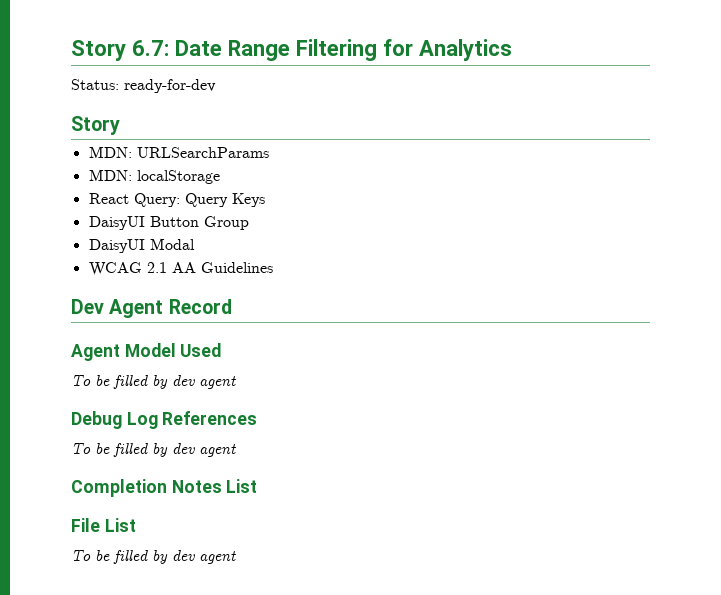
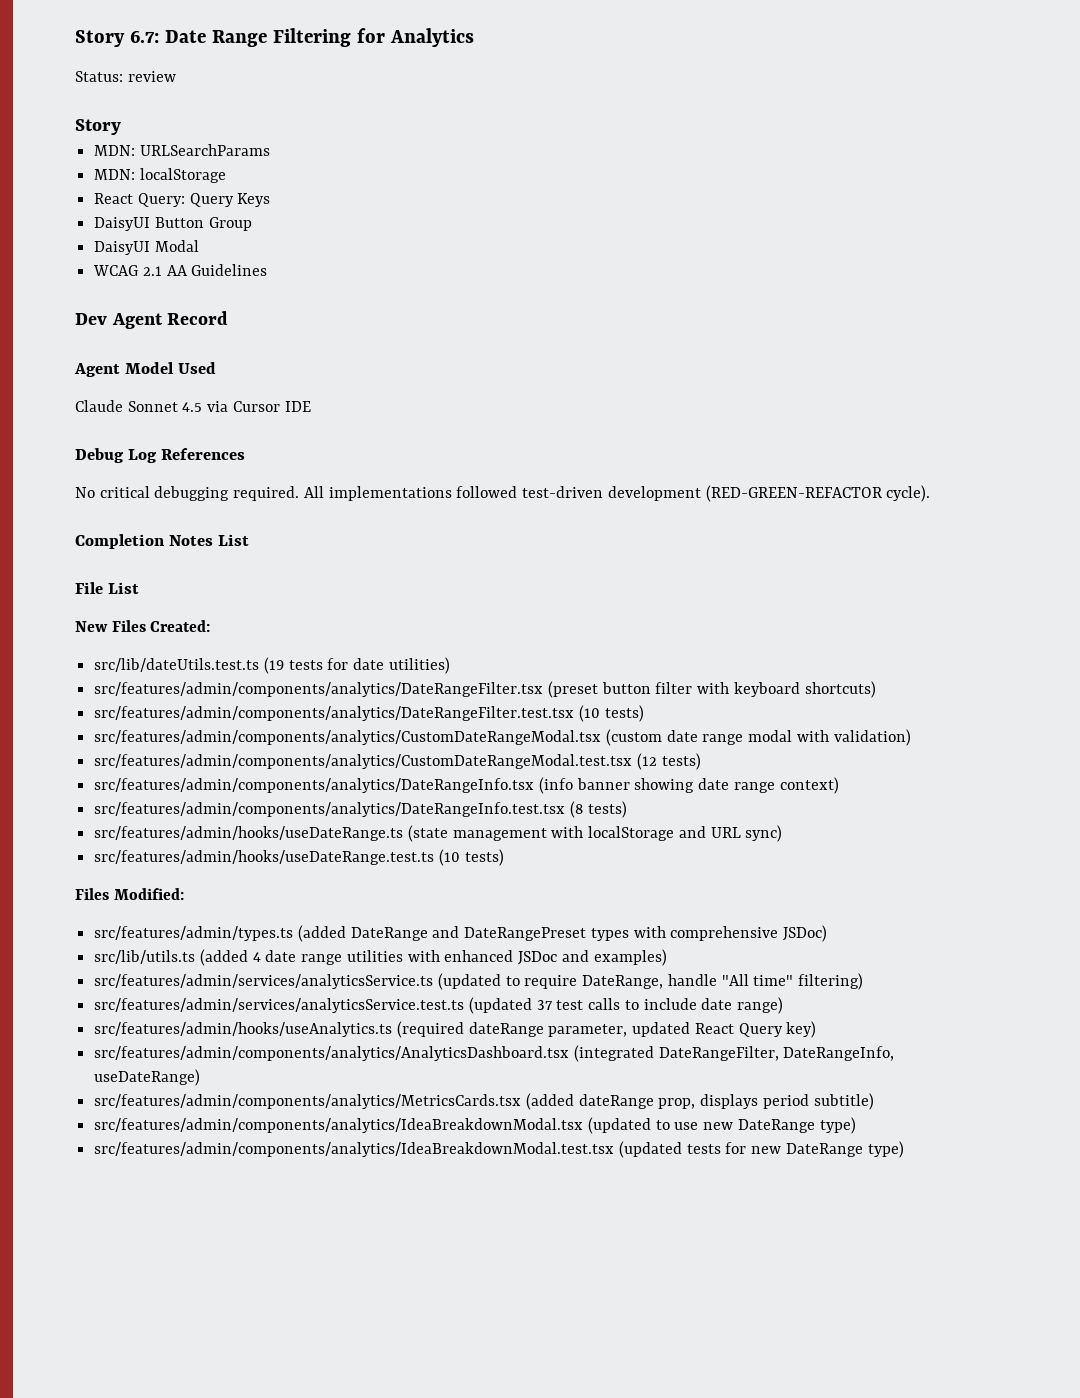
- Status: ready-for-dev
+ Status: review
  Agent Model Used
- To be filled by dev agent
+ Claude Sonnet 4.5 via Cursor IDE
  Debug Log References
- To be filled by dev agent
+ No critical debugging required. All implementations followed test-driven development (RED-GREEN-REFACTOR cycle).
  File List
- To be filled by dev agent
+ New Files Created:
+ src/lib/dateUtils.test.ts (19 tests for date utilities)
+ src/features/admin/components/analytics/DateRangeFilter.tsx (preset button filter with keyboard shortcuts)
+ src/features/admin/components/analytics/DateRangeFilter.test.tsx (10 tests)
+ src/features/admin/components/analytics/CustomDateRangeModal.tsx (custom date range modal with validation)
+ src/features/admin/components/analytics/CustomDateRangeModal.test.tsx (12 tests)
+ src/features/admin/components/analytics/DateRangeInfo.tsx (info banner showing date range context)
+ src/features/admin/components/analytics/DateRangeInfo.test.tsx (8 tests)
+ src/features/admin/hooks/useDateRange.ts (state management with localStorage and URL sync)
+ src/features/admin/hooks/useDateRange.test.ts (10 tests)
+ Files Modified:
+ src/features/admin/types.ts (added DateRange and DateRangePreset types with comprehensive JSDoc)
+ src/lib/utils.ts (added 4 date range utilities with enhanced JSDoc and examples)
+ src/features/admin/services/analyticsService.ts (updated to require DateRange, handle "All time" filtering)
+ src/features/admin/services/analyticsService.test.ts (updated 37 test calls to include date range)
+ src/features/admin/hooks/useAnalytics.ts (required dateRange parameter, updated React Query key)
+ src/features/admin/components/analytics/AnalyticsDashboard.tsx (integrated DateRangeFilter, DateRangeInfo, useDateRange)
+ src/features/admin/components/analytics/MetricsCards.tsx (added dateRange prop, displays period subtitle)
+ src/features/admin/components/analytics/IdeaBreakdownModal.tsx (updated to use new DateRange type)
+ src/features/admin/components/analytics/IdeaBreakdownModal.test.tsx (updated tests for new DateRange type)

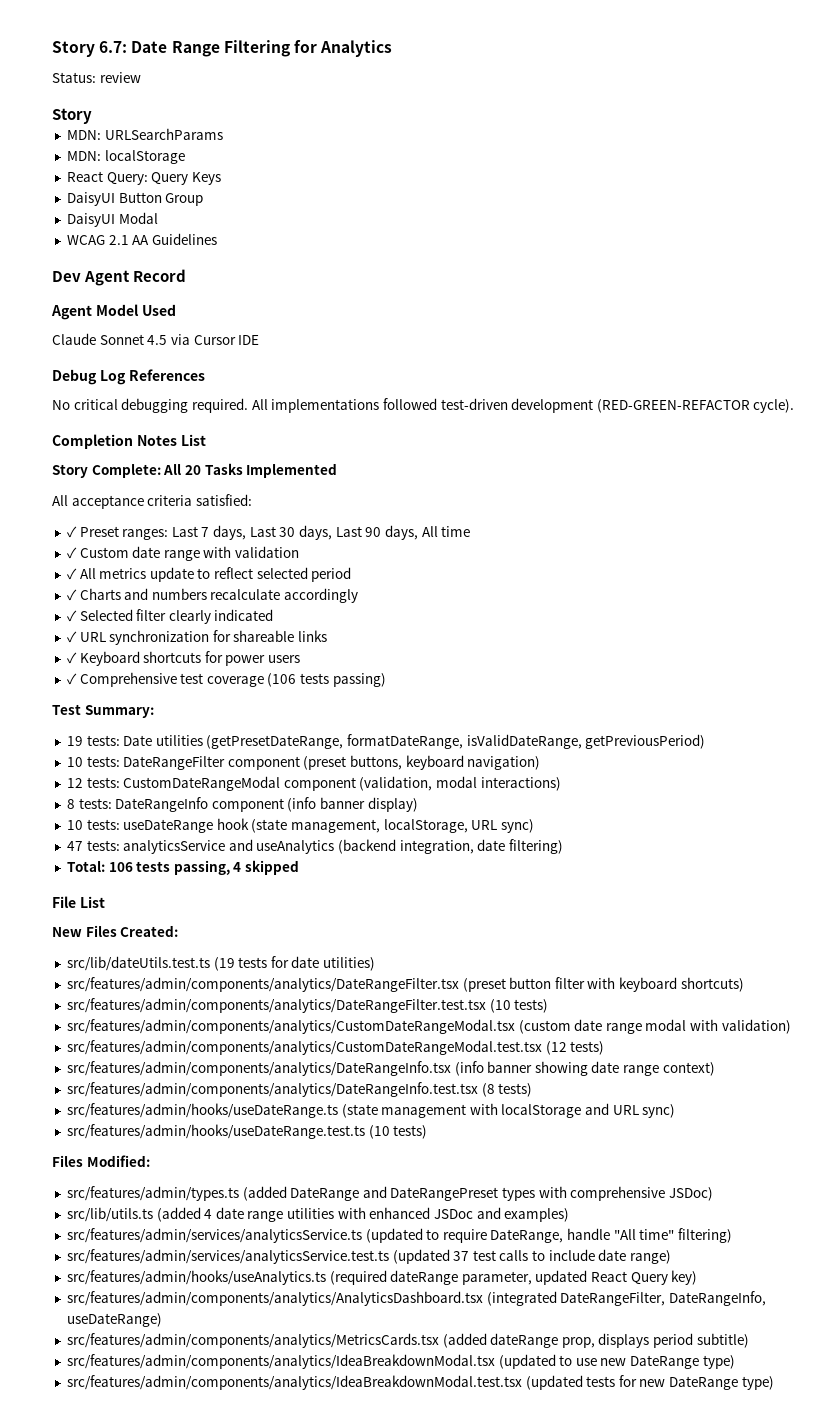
+ Story Complete: All 20 Tasks Implemented
+ All acceptance criteria satisfied:
+ ✓ Preset ranges: Last 7 days, Last 30 days, Last 90 days, All time
+ ✓ Custom date range with validation
+ ✓ All metrics update to reflect selected period
+ ✓ Charts and numbers recalculate accordingly
+ ✓ Selected filter clearly indicated
+ ✓ URL synchronization for shareable links
+ ✓ Keyboard shortcuts for power users
+ ✓ Comprehensive test coverage (106 tests passing)
+ Test Summary:
+ 19 tests: Date utilities (getPresetDateRange, formatDateRange, isValidDateRange, getPreviousPeriod)
+ 10 tests: DateRangeFilter component (preset buttons, keyboard navigation)
+ 12 tests: CustomDateRangeModal component (validation, modal interactions)
+ 8 tests: DateRangeInfo component (info banner display)
+ 10 tests: useDateRange hook (state management, localStorage, URL sync)
+ 47 tests: analyticsService and useAnalytics (backend integration, date filtering)
+ Total: 106 tests passing, 4 skipped

